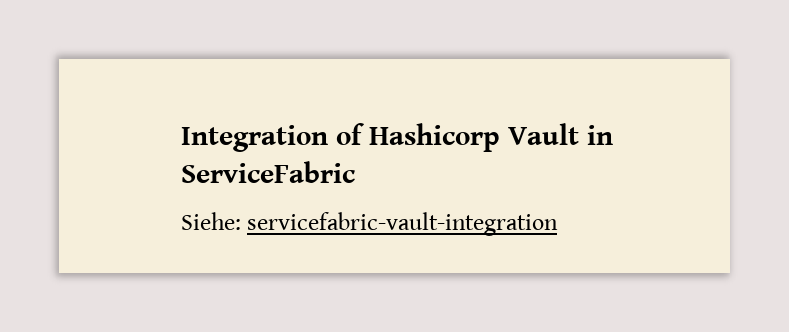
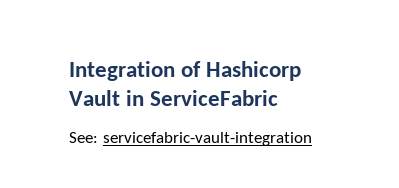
- Siehe: servicefabric-vault-integration
+ See: servicefabric-vault-integration

